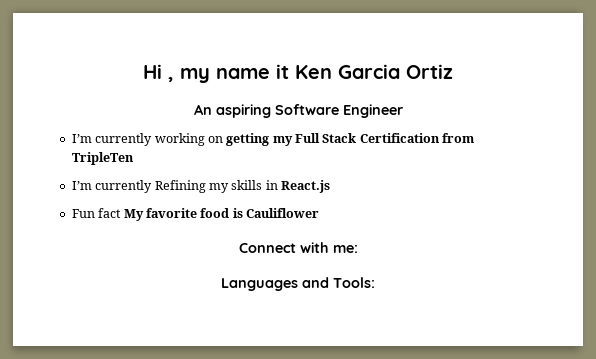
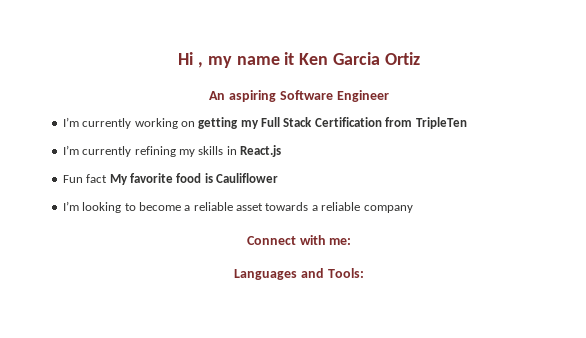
- I’m currently Refining my skills in React.js
+ I’m currently refining my skills in React.js
+ I’m looking to become a reliable asset towards a reliable company

